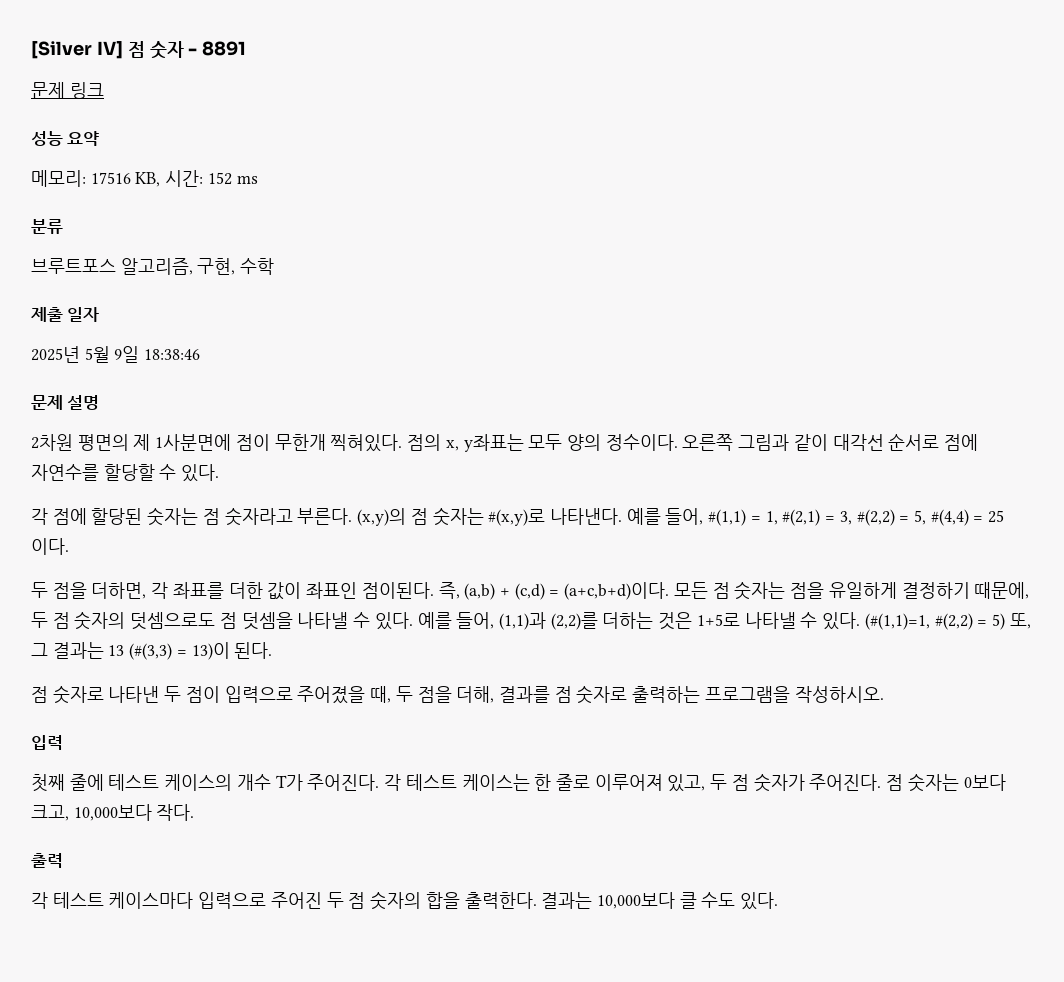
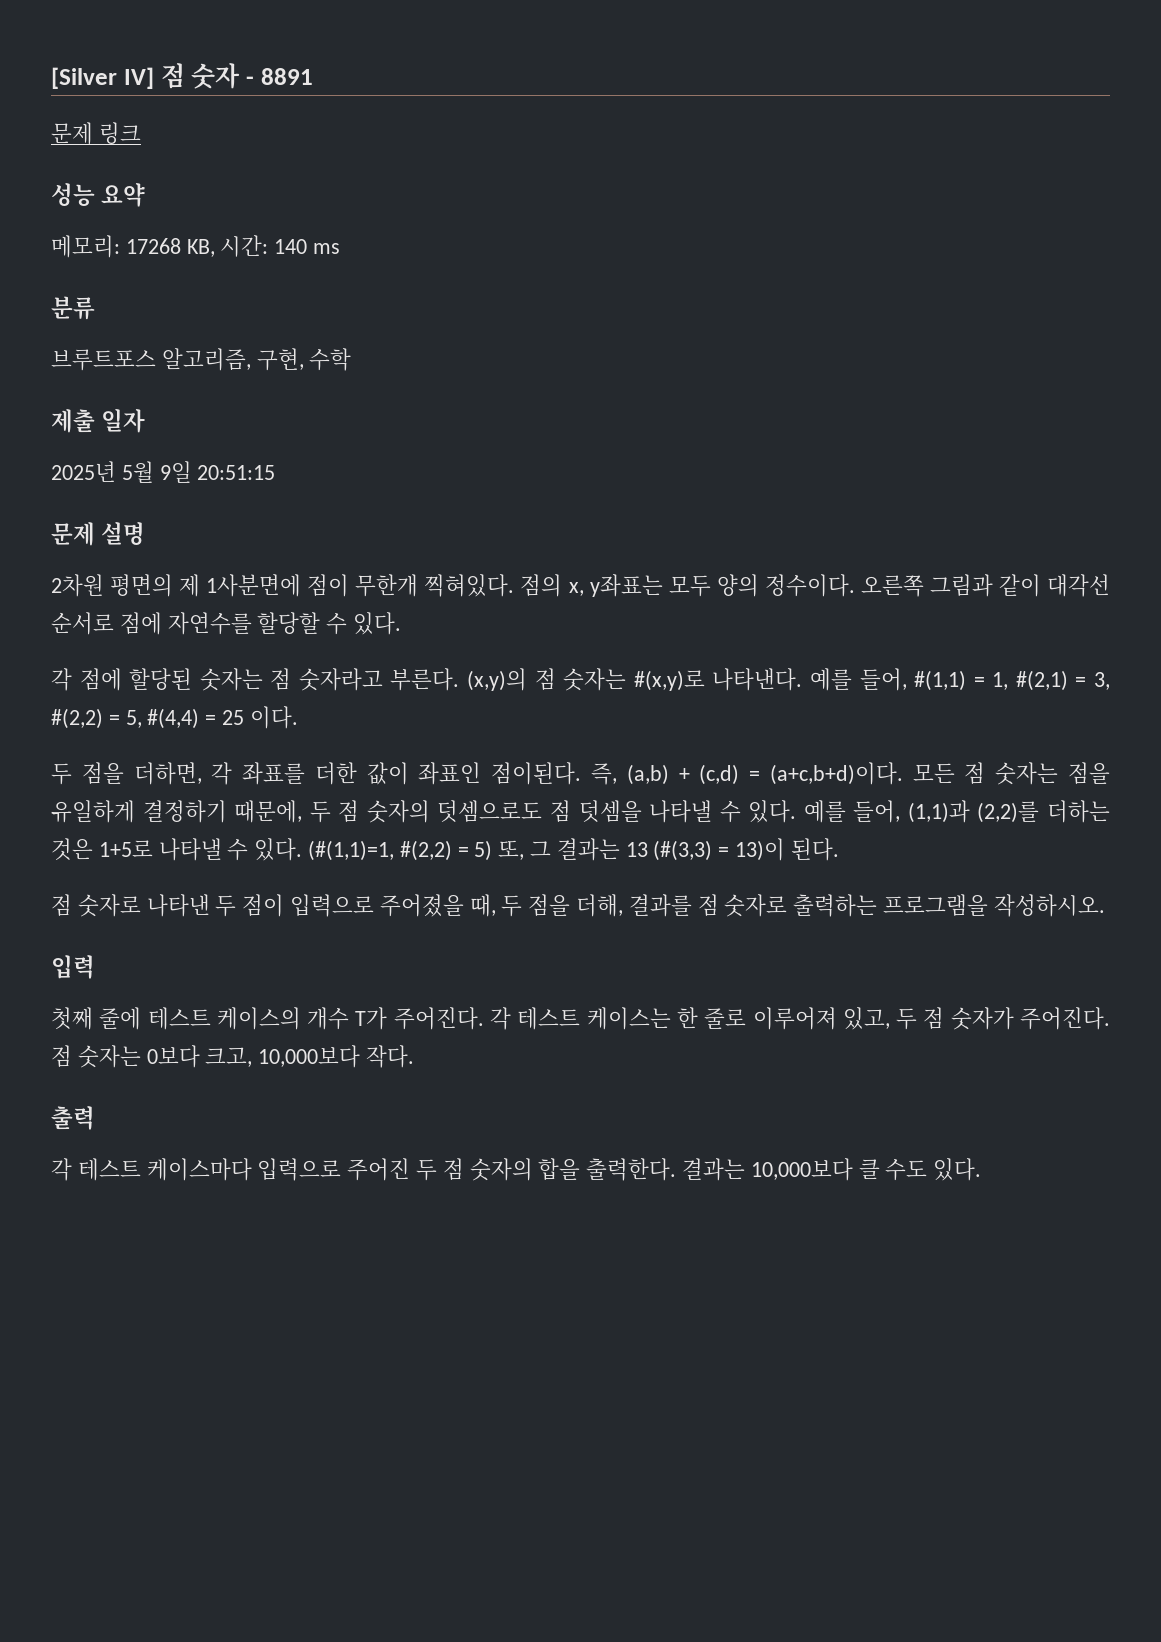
- 메모리: 17516 KB, 시간: 152 ms
+ 메모리: 17268 KB, 시간: 140 ms
- 2025년 5월 9일 18:38:46
+ 2025년 5월 9일 20:51:15

